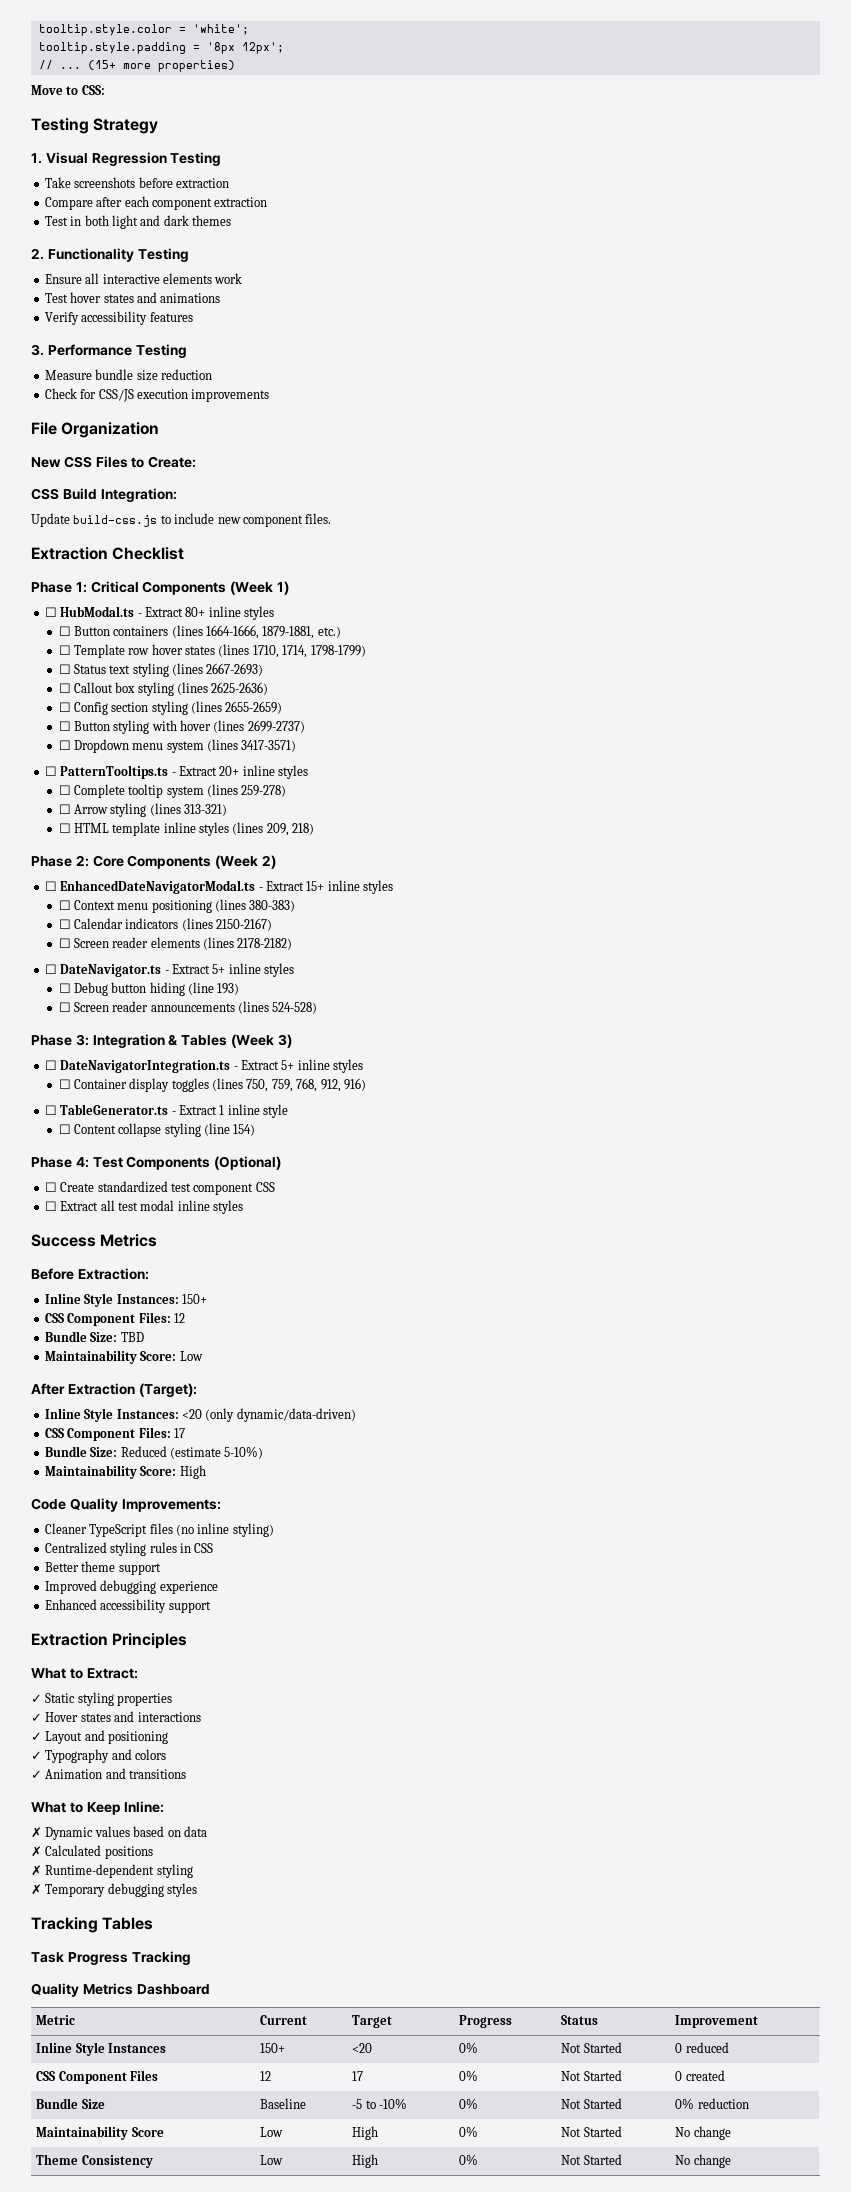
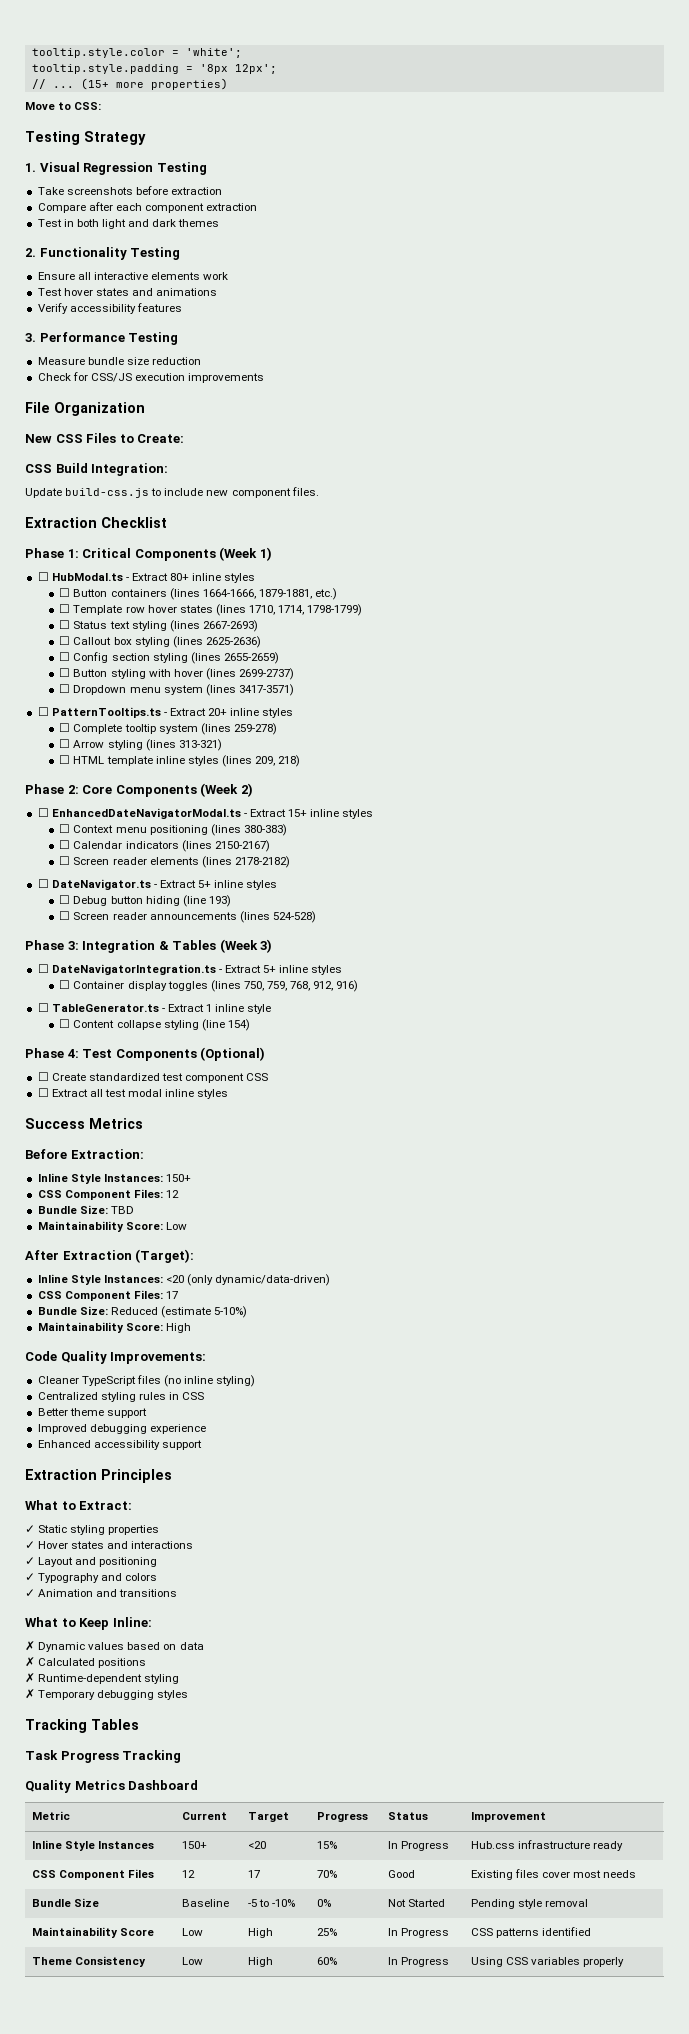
- Inline Style Instances | 150+ | <20 | 0% | Not Started | 0 reduced
+ Inline Style Instances | 150+ | <20 | 15% | In Progress | Hub.css infrastructure ready
- CSS Component Files | 12 | 17 | 0% | Not Started | 0 created
+ CSS Component Files | 12 | 17 | 70% | Good | Existing files cover most needs
- Bundle Size | Baseline | -5 to -10% | 0% | Not Started | 0% reduction
+ Bundle Size | Baseline | -5 to -10% | 0% | Not Started | Pending style removal
- Maintainability Score | Low | High | 0% | Not Started | No change
- Theme Consistency | Low | High | 0% | Not Started | No change
+ Maintainability Score | Low | High | 25% | In Progress | CSS patterns identified
+ Theme Consistency | Low | High | 60% | In Progress | Using CSS variables properly

